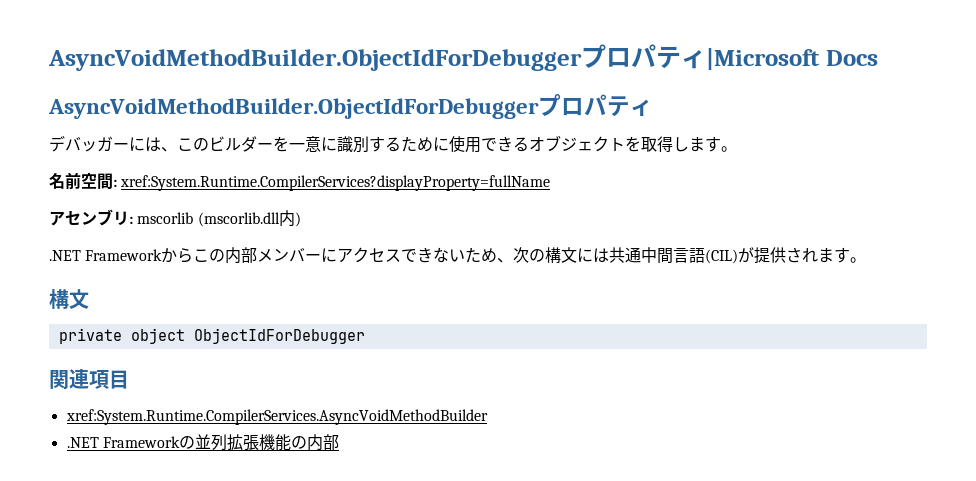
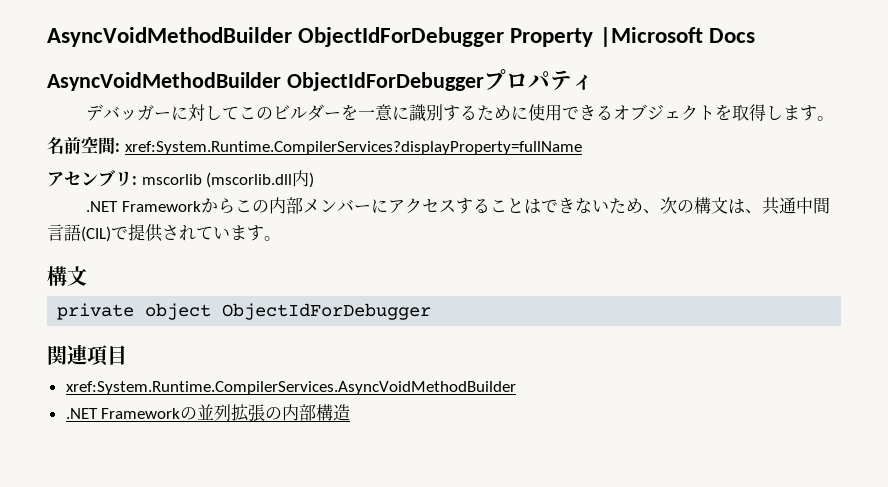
- AsyncVoidMethodBuilder.ObjectIdForDebuggerプロパティ|Microsoft Docs
- AsyncVoidMethodBuilder.ObjectIdForDebuggerプロパティ
+ AsyncVoidMethodBuilder ObjectIdForDebugger Property |Microsoft Docs
+ AsyncVoidMethodBuilder ObjectIdForDebuggerプロパティ
- デバッガーには、このビルダーを一意に識別するために使用できるオブジェクトを取得します。
+ デバッガーに対してこのビルダーを一意に識別するために使用できるオブジェクトを取得します。
- .NET Frameworkからこの内部メンバーにアクセスできないため、次の構文には共通中間言語(CIL)が提供されます。
+ .NET Frameworkからこの内部メンバーにアクセスすることはできないため、次の構文は、共通中間言語(CIL)で提供されています。
- .NET Frameworkの並列拡張機能の内部
+ .NET Frameworkの並列拡張の内部構造

